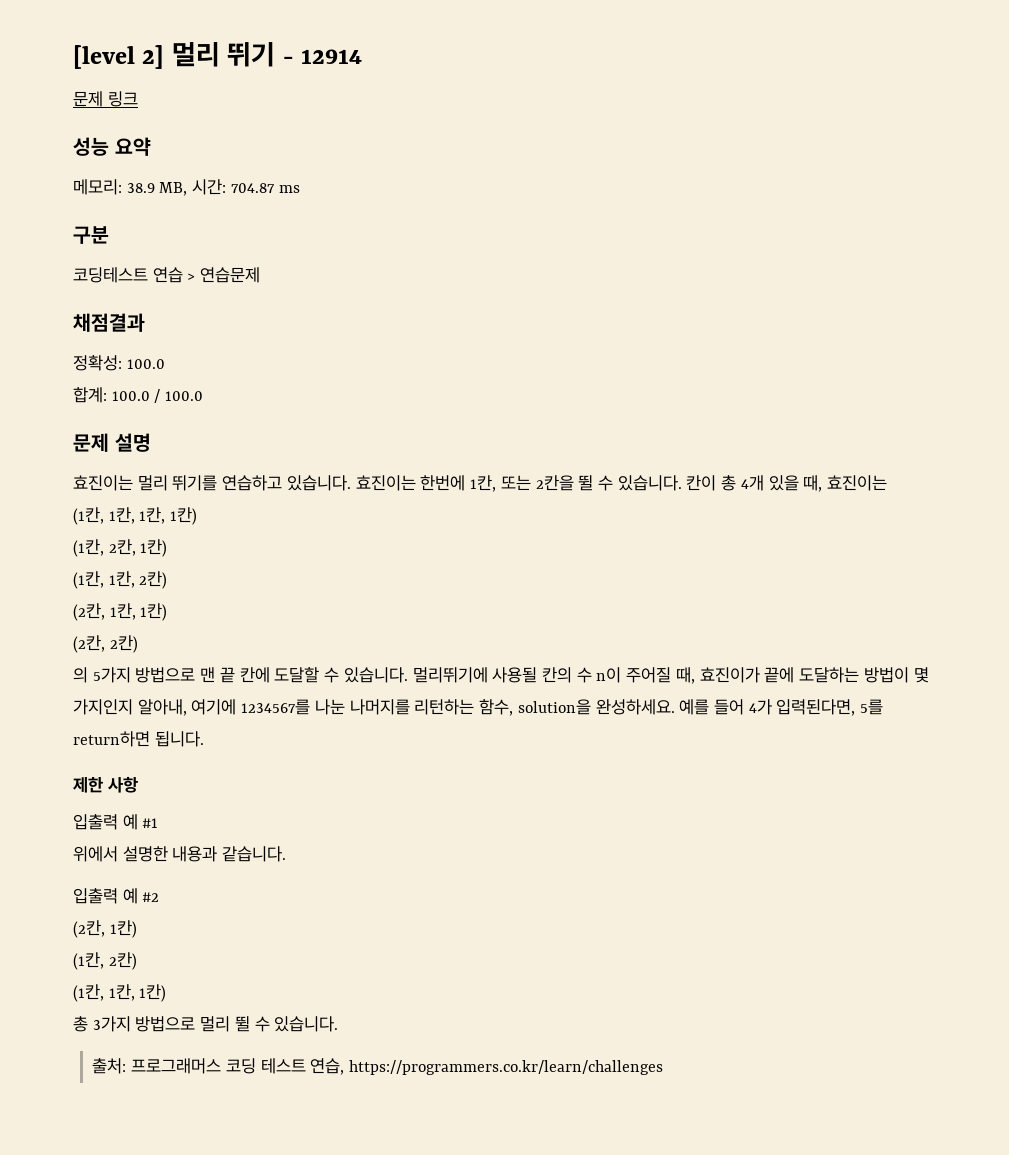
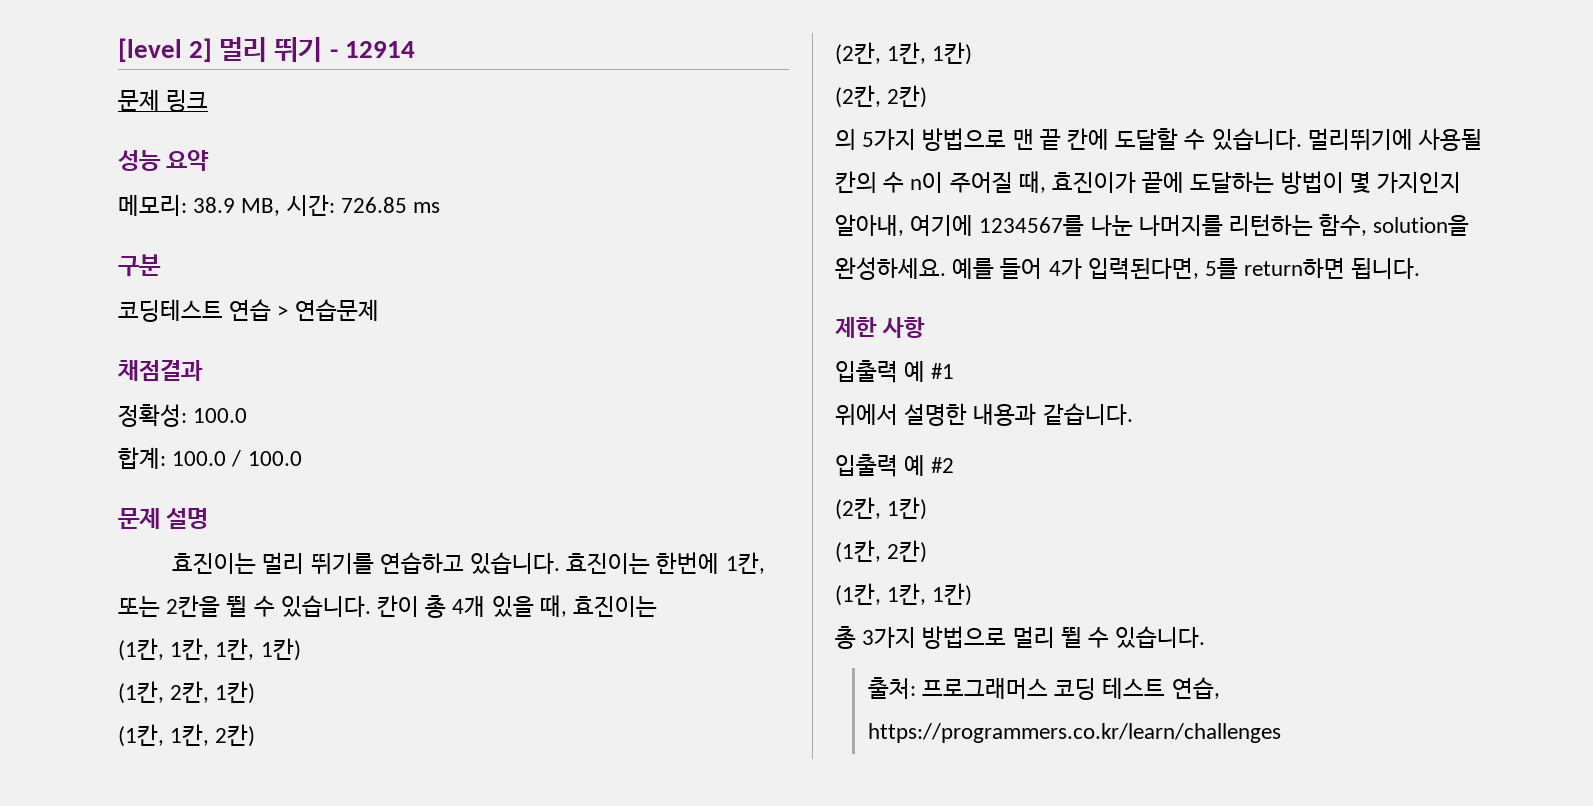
- 메모리: 38.9 MB, 시간: 704.87 ms
+ 메모리: 38.9 MB, 시간: 726.85 ms

